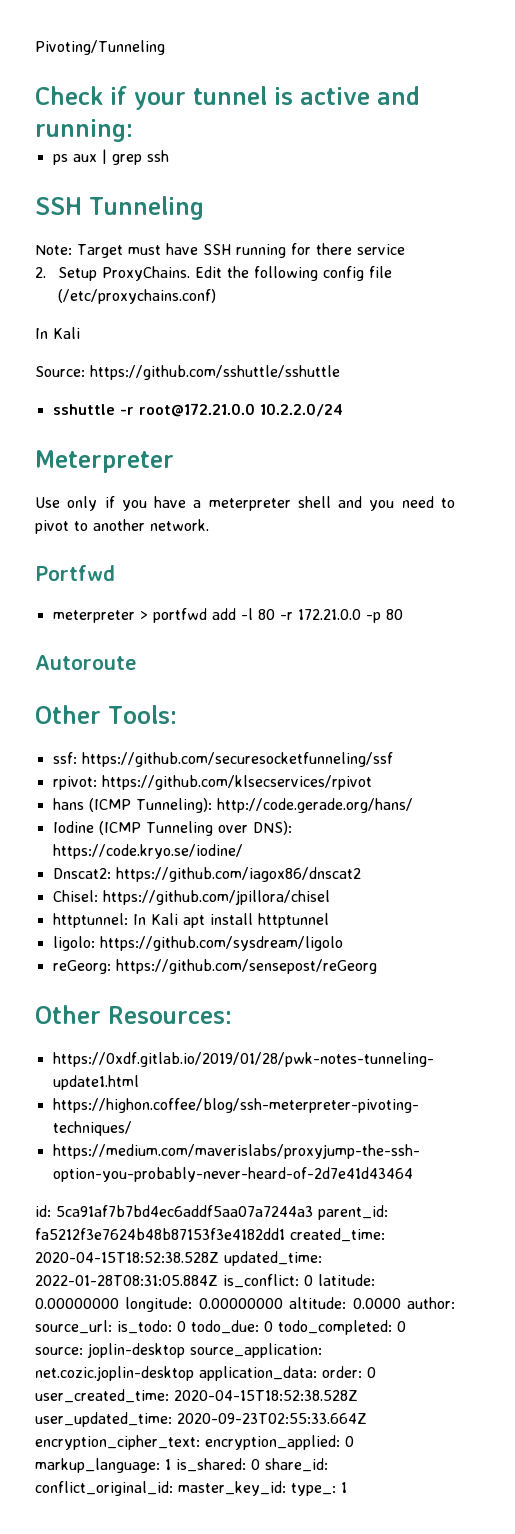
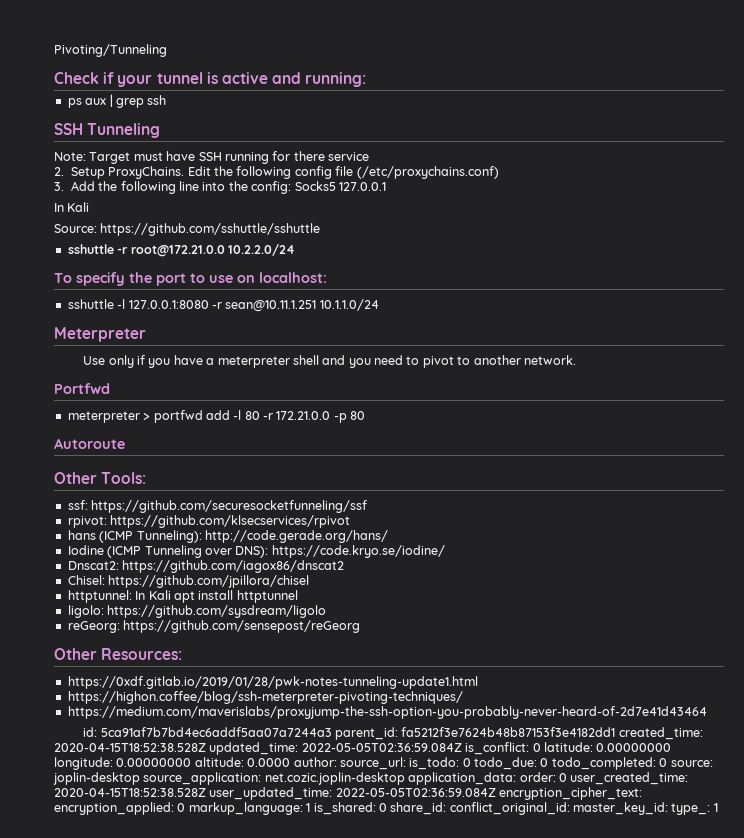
+ 3. Add the following line into the config: Socks5 127.0.0.1
+ To specify the port to use on localhost:
+ sshuttle -l 127.0.0.1:8080 -r sean@10.11.1.251 10.1.1.0/24
- id: 5ca91af7b7bd4ec6addf5aa07a7244a3 parent_id: fa5212f3e7624b48b87153f3e4182dd1 created_time: 2020-04-15T18:52:38.528Z updated_time: 2022-01-28T08:31:05.884Z is_conflict: 0 latitude: 0.00000000 longitude: 0.00000000 altitude: 0.0000 author: source_url: is_todo: 0 todo_due: 0 todo_completed: 0 source: joplin-desktop source_application: net.cozic.joplin-desktop application_data: order: 0 user_created_time: 2020-04-15T18:52:38.528Z user_updated_time: 2020-09-23T02:55:33.664Z encryption_cipher_text: encryption_applied: 0 markup_language: 1 is_shared: 0 share_id: conflict_original_id: master_key_id: type_: 1
+ id: 5ca91af7b7bd4ec6addf5aa07a7244a3 parent_id: fa5212f3e7624b48b87153f3e4182dd1 created_time: 2020-04-15T18:52:38.528Z updated_time: 2022-05-05T02:36:59.084Z is_conflict: 0 latitude: 0.00000000 longitude: 0.00000000 altitude: 0.0000 author: source_url: is_todo: 0 todo_due: 0 todo_completed: 0 source: joplin-desktop source_application: net.cozic.joplin-desktop application_data: order: 0 user_created_time: 2020-04-15T18:52:38.528Z user_updated_time: 2022-05-05T02:36:59.084Z encryption_cipher_text: encryption_applied: 0 markup_language: 1 is_shared: 0 share_id: conflict_original_id: master_key_id: type_: 1

